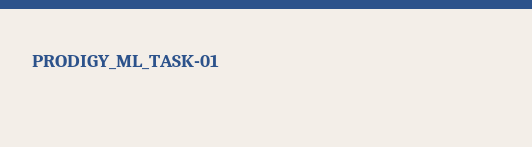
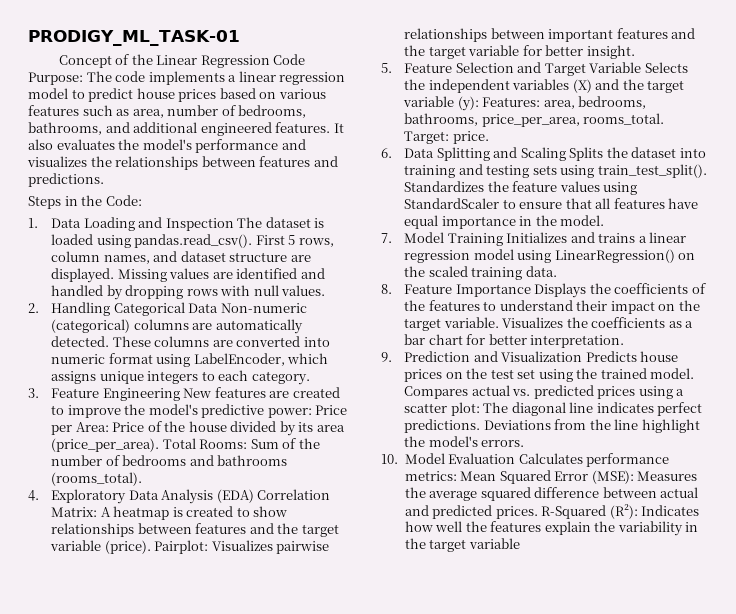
+ Concept of the Linear Regression Code Purpose: The code implements a linear regression model to predict house prices based on various features such as area, number of bedrooms, bathrooms, and additional engineered features. It also evaluates the model's performance and visualizes the relationships between features and predictions.
+ Steps in the Code:
+ 1. Data Loading and Inspection The dataset is loaded using pandas.read_csv(). First 5 rows, column names, and dataset structure are displayed. Missing values are identified and handled by dropping rows with null values.
+ 2. Handling Categorical Data Non-numeric (categorical) columns are automatically detected. These columns are converted into numeric format using LabelEncoder, which assigns unique integers to each category.
+ 3. Feature Engineering New features are created to improve the model's predictive power: Price per Area: Price of the house divided by its area (price_per_area). Total Rooms: Sum of the number of bedrooms and bathrooms (rooms_total).
+ 4. Exploratory Data Analysis (EDA) Correlation Matrix: A heatmap is created to show relationships between features and the target variable (price). Pairplot: Visualizes pairwise relationships between important features and the target variable for better insight.
+ 5. Feature Selection and Target Variable Selects the independent variables (X) and the target variable (y): Features: area, bedrooms, bathrooms, price_per_area, rooms_total. Target: price.
+ 6. Data Splitting and Scaling Splits the dataset into training and testing sets using train_test_split(). Standardizes the feature values using StandardScaler to ensure that all features have equal importance in the model.
+ 7. Model Training Initializes and trains a linear regression model using LinearRegression() on the scaled training data.
+ 8. Feature Importance Displays the coefficients of the features to understand their impact on the target variable. Visualizes the coefficients as a bar chart for better interpretation.
+ 9. Prediction and Visualization Predicts house prices on the test set using the trained model. Compares actual vs. predicted prices using a scatter plot: The diagonal line indicates perfect predictions. Deviations from the line highlight the model's errors.
+ 10. Model Evaluation Calculates performance metrics: Mean Squared Error (MSE): Measures the average squared difference between actual and predicted prices. R-Squared (R²): Indicates how well the features explain the variability in the target variable

